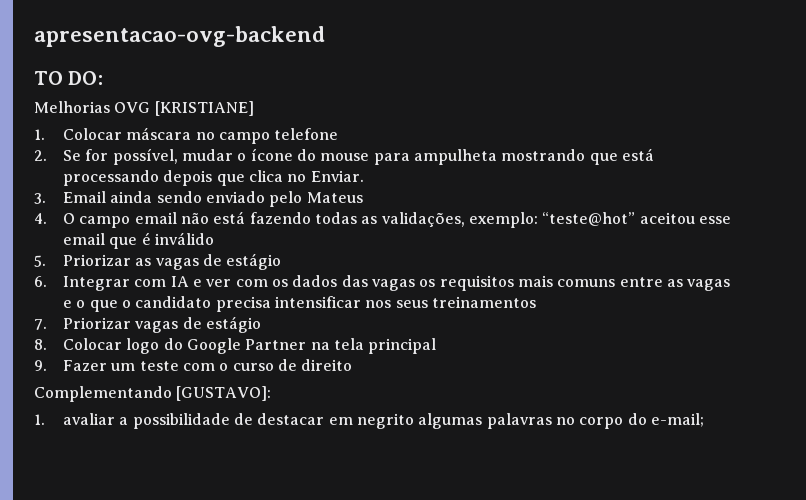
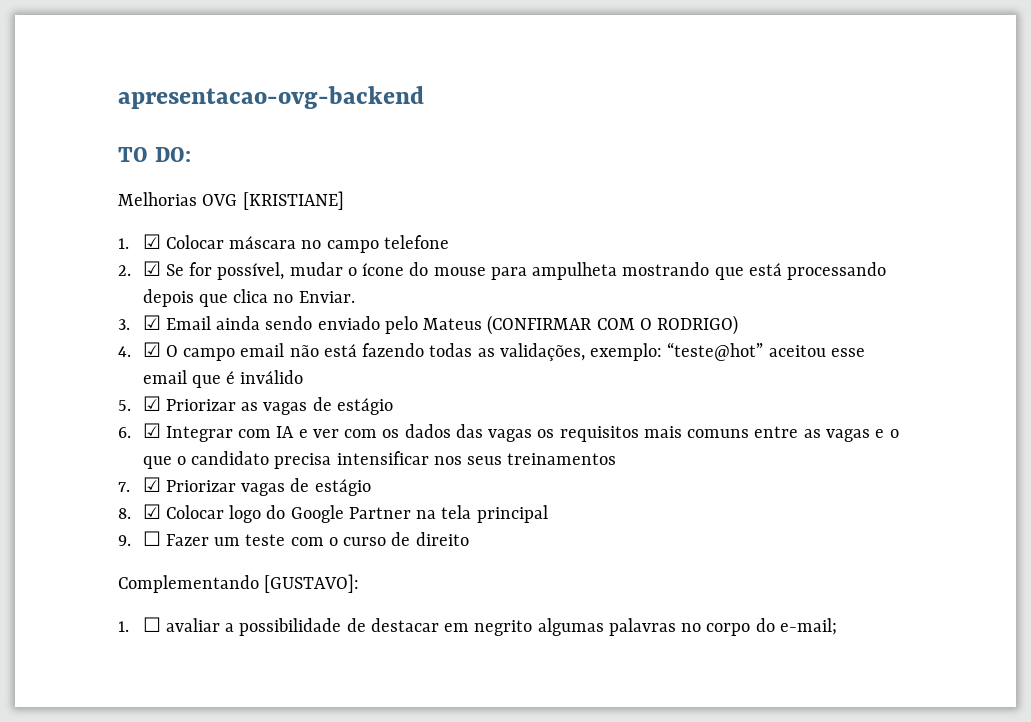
- 1. Colocar máscara no campo telefone
+ 1. ☑ Colocar máscara no campo telefone
- 2. Se for possível, mudar o ícone do mouse para ampulheta mostrando que está processando depois que clica no Enviar.
+ 2. ☑ Se for possível, mudar o ícone do mouse para ampulheta mostrando que está processando depois que clica no Enviar.
- 3. Email ainda sendo enviado pelo Mateus
+ 3. ☑ Email ainda sendo enviado pelo Mateus (CONFIRMAR COM O RODRIGO)
- 4. O campo email não está fazendo todas as validações, exemplo: “teste@hot” aceitou esse email que é inválido
+ 4. ☑ O campo email não está fazendo todas as validações, exemplo: “teste@hot” aceitou esse email que é inválido
- 5. Priorizar as vagas de estágio
+ 5. ☑ Priorizar as vagas de estágio
- 6. Integrar com IA e ver com os dados das vagas os requisitos mais comuns entre as vagas e o que o candidato precisa intensificar nos seus treinamentos
+ 6. ☑ Integrar com IA e ver com os dados das vagas os requisitos mais comuns entre as vagas e o que o candidato precisa intensificar nos seus treinamentos
- 7. Priorizar vagas de estágio
+ 7. ☑ Priorizar vagas de estágio
- 8. Colocar logo do Google Partner na tela principal
+ 8. ☑ Colocar logo do Google Partner na tela principal
- 9. Fazer um teste com o curso de direito
+ 9. ☐ Fazer um teste com o curso de direito
- 1. avaliar a possibilidade de destacar em negrito algumas palavras no corpo do e-mail;
+ 1. ☐ avaliar a possibilidade de destacar em negrito algumas palavras no corpo do e-mail;

